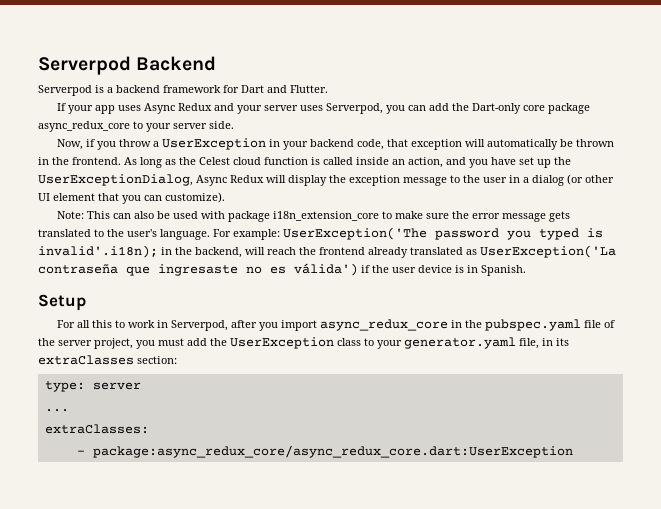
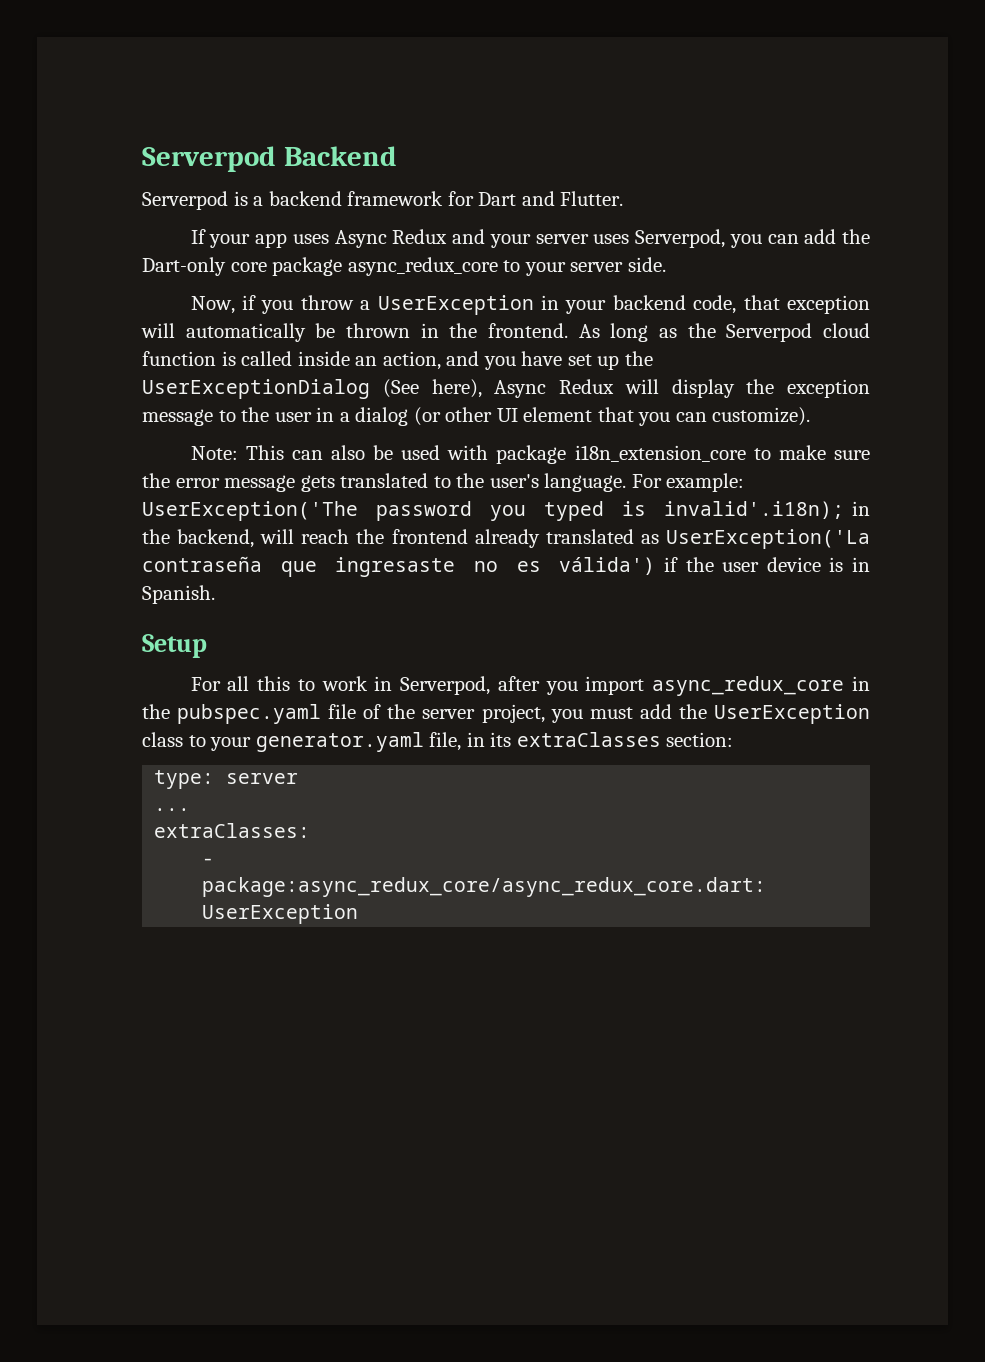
- As long as the Celest cloud function is called inside an action, and you have set up the UserExceptionDialog, Async Redux will display the exception message to the user in a dialog (or other UI element that you can customize).
+ As long as the Serverpod cloud function is called inside an action, and you have set up the UserExceptionDialog (See here), Async Redux will display the exception message to the user in a dialog (or other UI element that you can customize).

